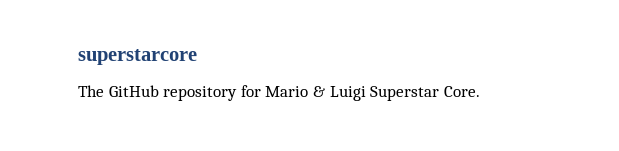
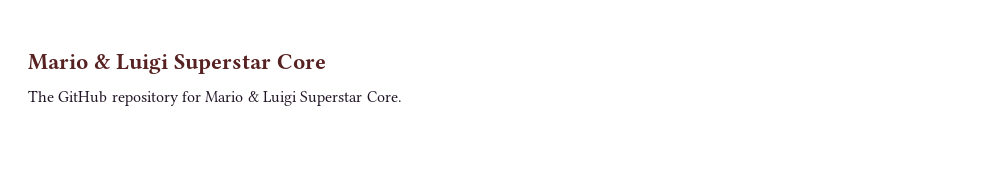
- superstarcore
+ Mario & Luigi Superstar Core

